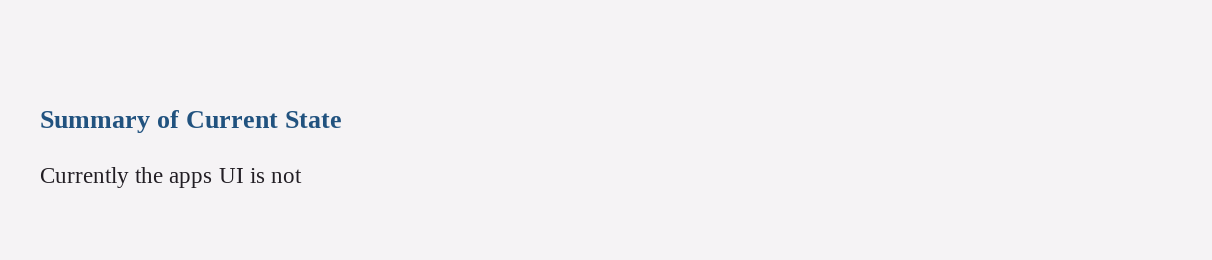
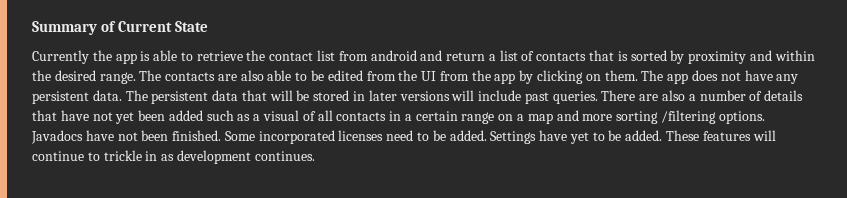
- Currently the apps UI is not
+ Currently the app is able to retrieve the contact list from android and return a list of contacts that is sorted by proximity and within the desired range. The contacts are also able to be edited from the UI from the app by clicking on them. The app does not have any persistent data. The persistent data that will be stored in later versions will include past queries. There are also a number of details that have not yet been added such as a visual of all contacts in a certain range on a map and more sorting /filtering options. Javadocs have not been finished. Some incorporated licenses need to be added. Settings have yet to be added. These features will continue to trickle in as development continues.

